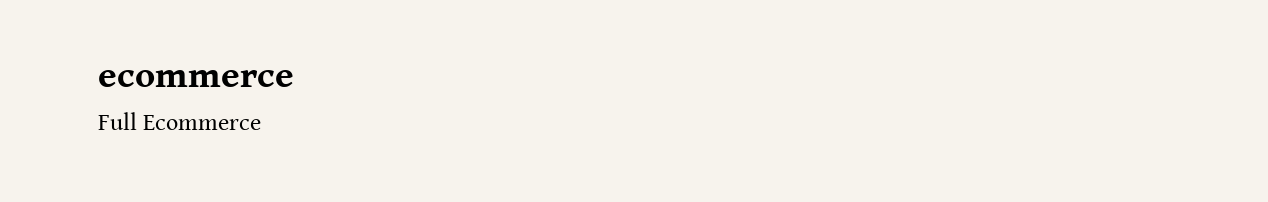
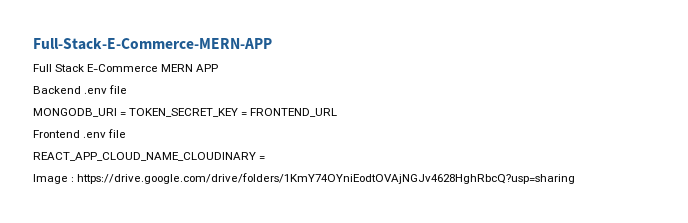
- ecommerce
+ Full-Stack-E-Commerce-MERN-APP
- Full Ecommerce
+ Full Stack E-Commerce MERN APP
+ Backend .env file
+ MONGODB_URI = TOKEN_SECRET_KEY = FRONTEND_URL
+ Frontend .env file
+ REACT_APP_CLOUD_NAME_CLOUDINARY =
+ Image : https://drive.google.com/drive/folders/1KmY74OYniEodtOVAjNGJv4628HghRbcQ?usp=sharing

